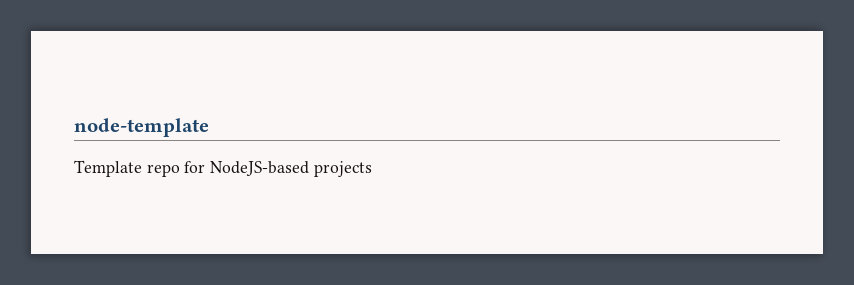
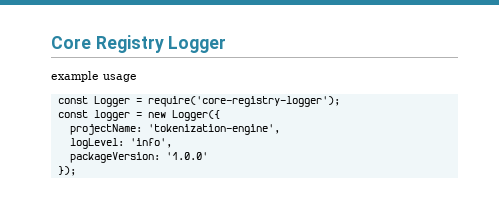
- node-template
- Template repo for NodeJS-based projects
+ Core Registry Logger
+ example usage
+ const Logger = require('core-registry-logger');
+ const logger = new Logger({
+ projectName: 'tokenization-engine',
+ logLevel: 'info',
+ packageVersion: '1.0.0'
+ });

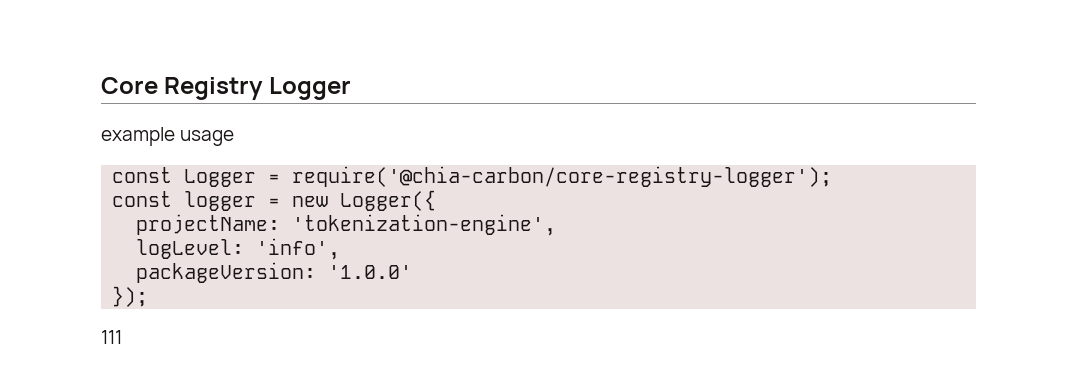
- const Logger = require('core-registry-logger');
+ const Logger = require('@chia-carbon/core-registry-logger');
+ 111

